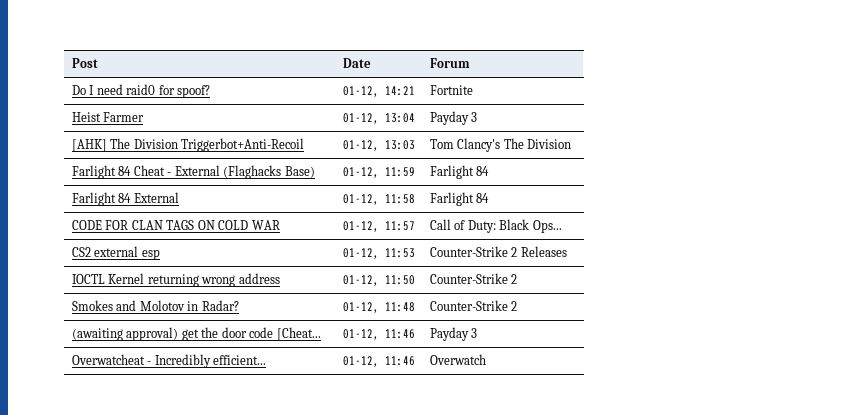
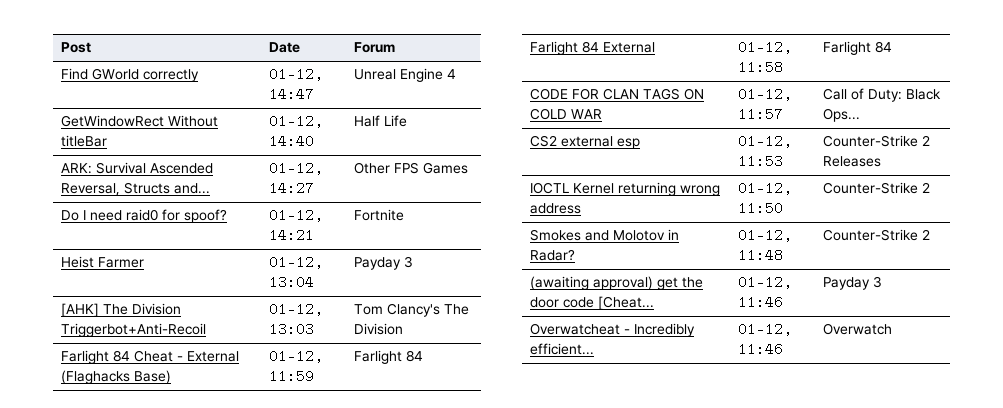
+ Find GWorld correctly | 01-12, 14:47 | Unreal Engine 4
+ GetWindowRect Without titleBar | 01-12, 14:40 | Half Life
+ ARK: Survival Ascended Reversal, Structs and... | 01-12, 14:27 | Other FPS Games

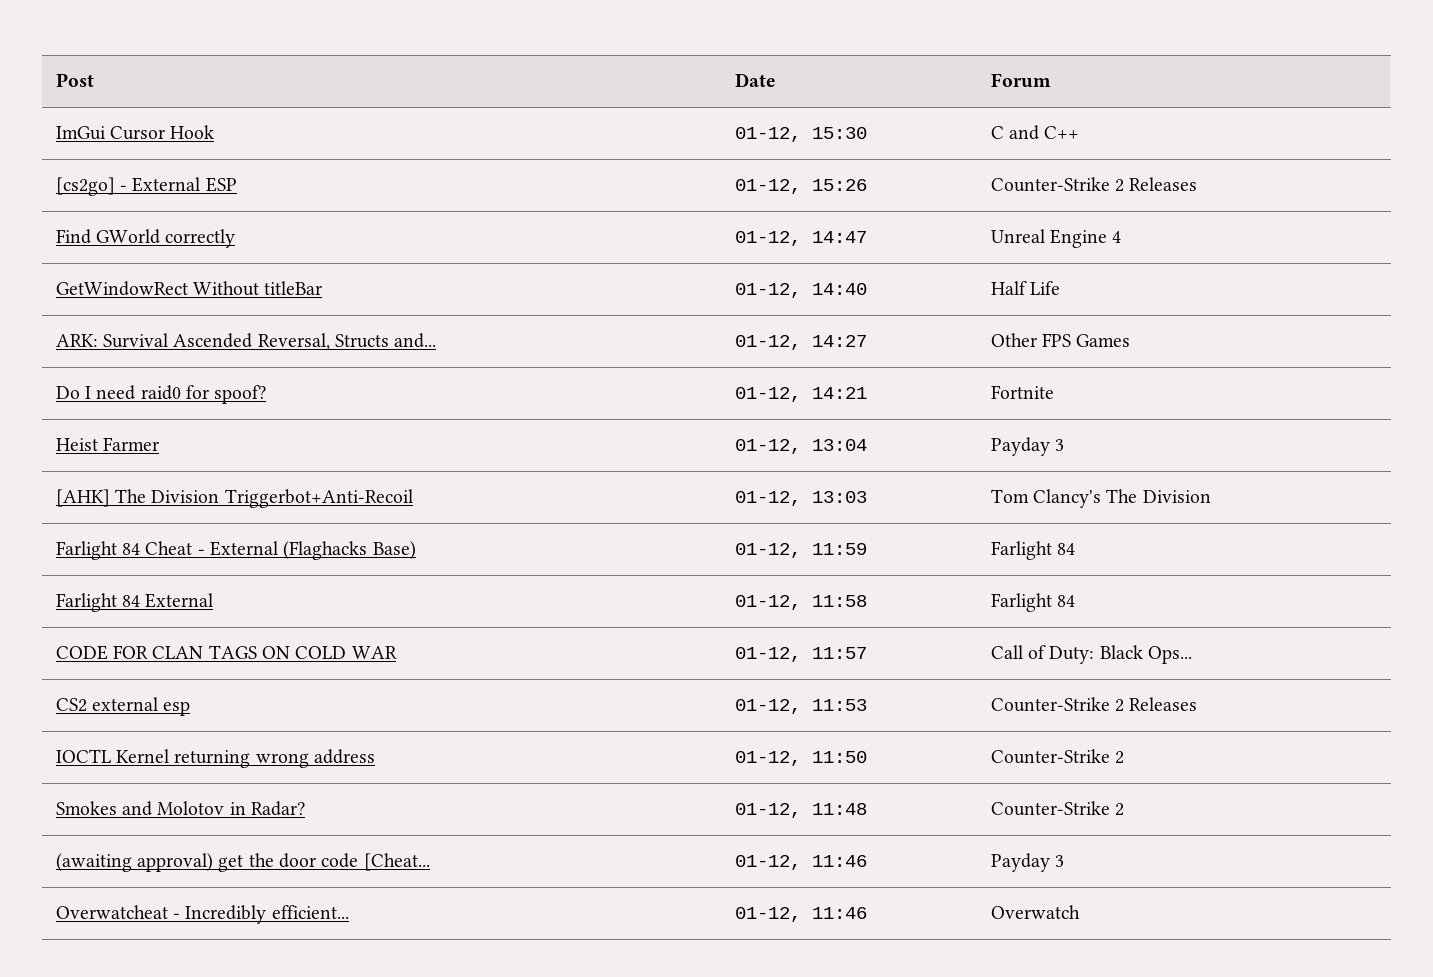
+ ImGui Cursor Hook | 01-12, 15:30 | C and C++
+ [cs2go] - External ESP | 01-12, 15:26 | Counter-Strike 2 Releases

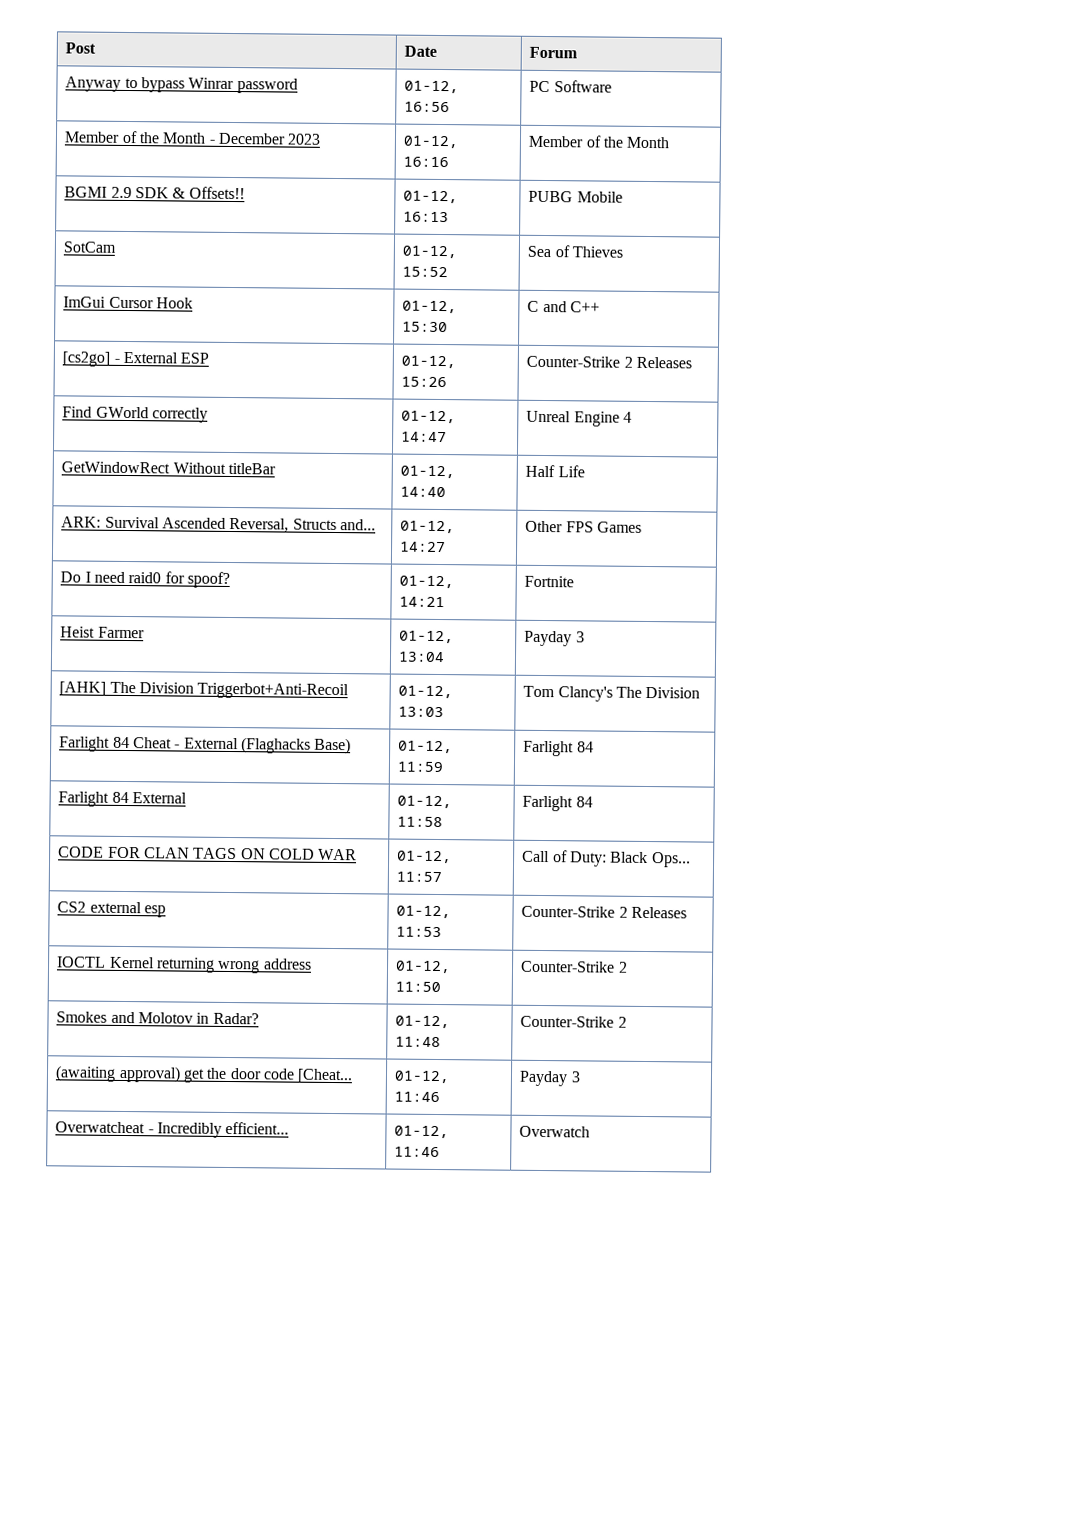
+ Anyway to bypass Winrar password | 01-12, 16:56 | PC Software
+ Member of the Month - December 2023 | 01-12, 16:16 | Member of the Month
+ BGMI 2.9 SDK & Offsets!! | 01-12, 16:13 | PUBG Mobile
+ SotCam | 01-12, 15:52 | Sea of Thieves

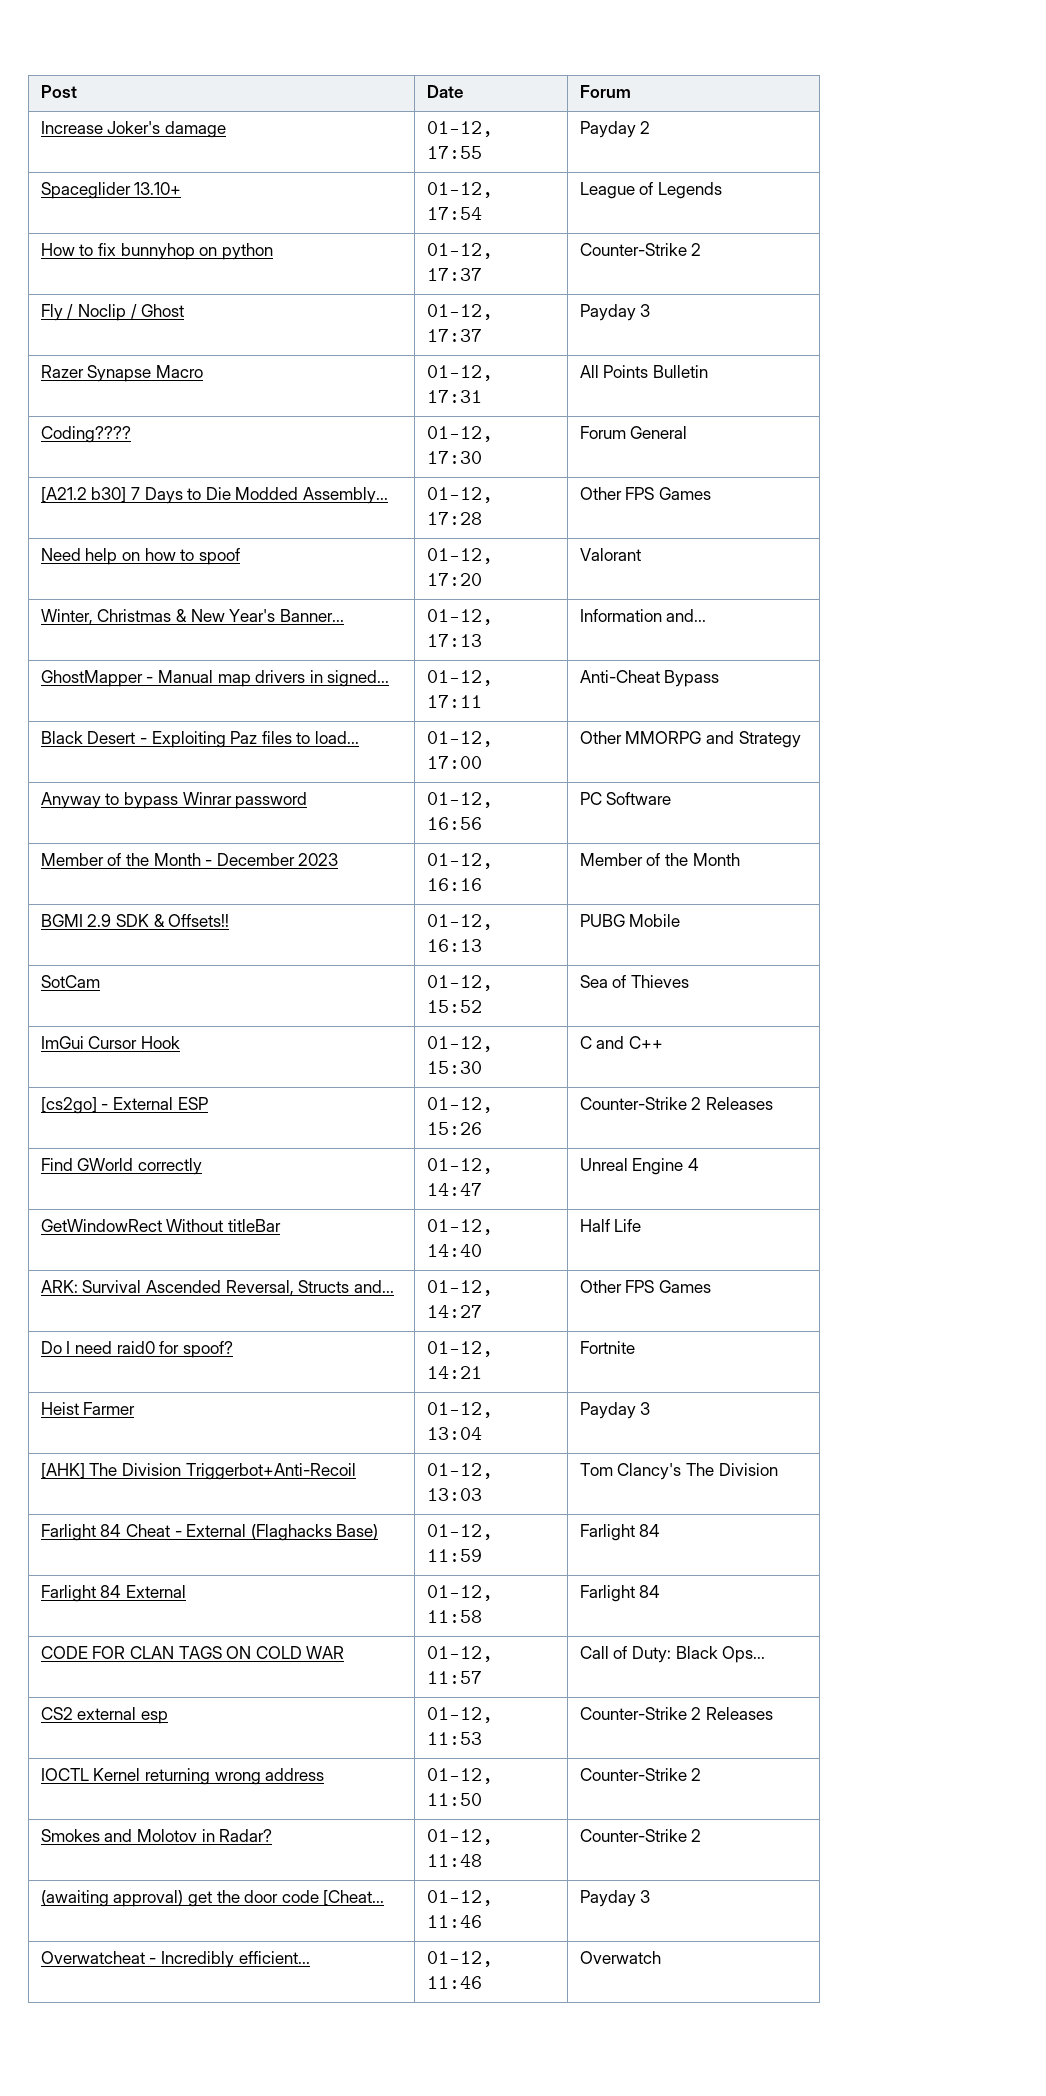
+ Increase Joker's damage | 01-12, 17:55 | Payday 2
+ Spaceglider 13.10+ | 01-12, 17:54 | League of Legends
+ How to fix bunnyhop on python | 01-12, 17:37 | Counter-Strike 2
+ Fly / Noclip / Ghost | 01-12, 17:37 | Payday 3
+ Razer Synapse Macro | 01-12, 17:31 | All Points Bulletin
+ Coding???? | 01-12, 17:30 | Forum General
+ [A21.2 b30] 7 Days to Die Modded Assembly... | 01-12, 17:28 | Other FPS Games
+ Need help on how to spoof | 01-12, 17:20 | Valorant
+ Winter, Christmas & New Year's Banner... | 01-12, 17:13 | Information and...
+ GhostMapper - Manual map drivers in signed... | 01-12, 17:11 | Anti-Cheat Bypass
+ Black Desert - Exploiting Paz files to load... | 01-12, 17:00 | Other MMORPG and Strategy

